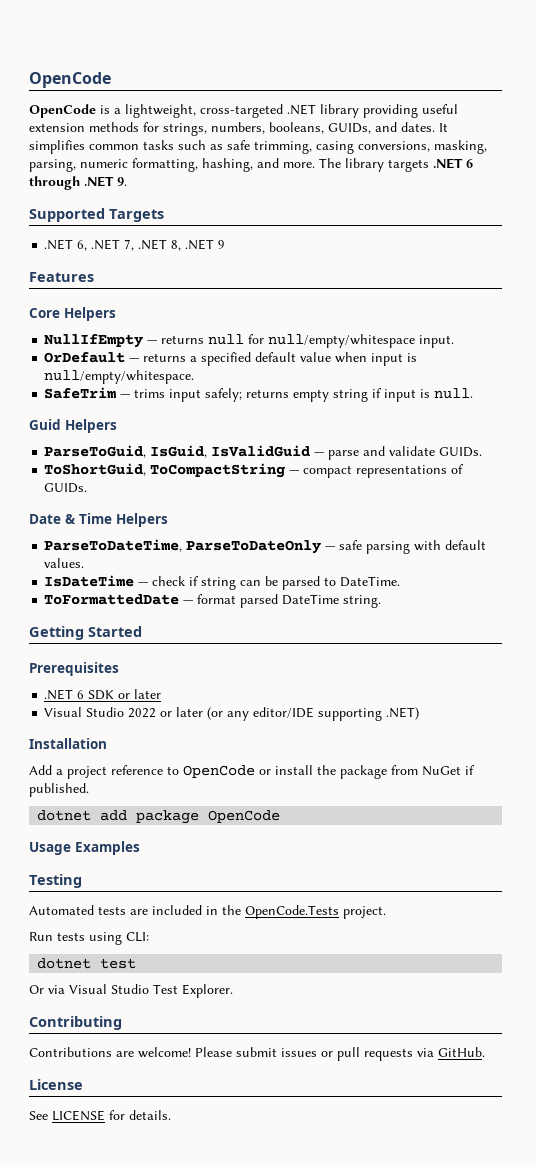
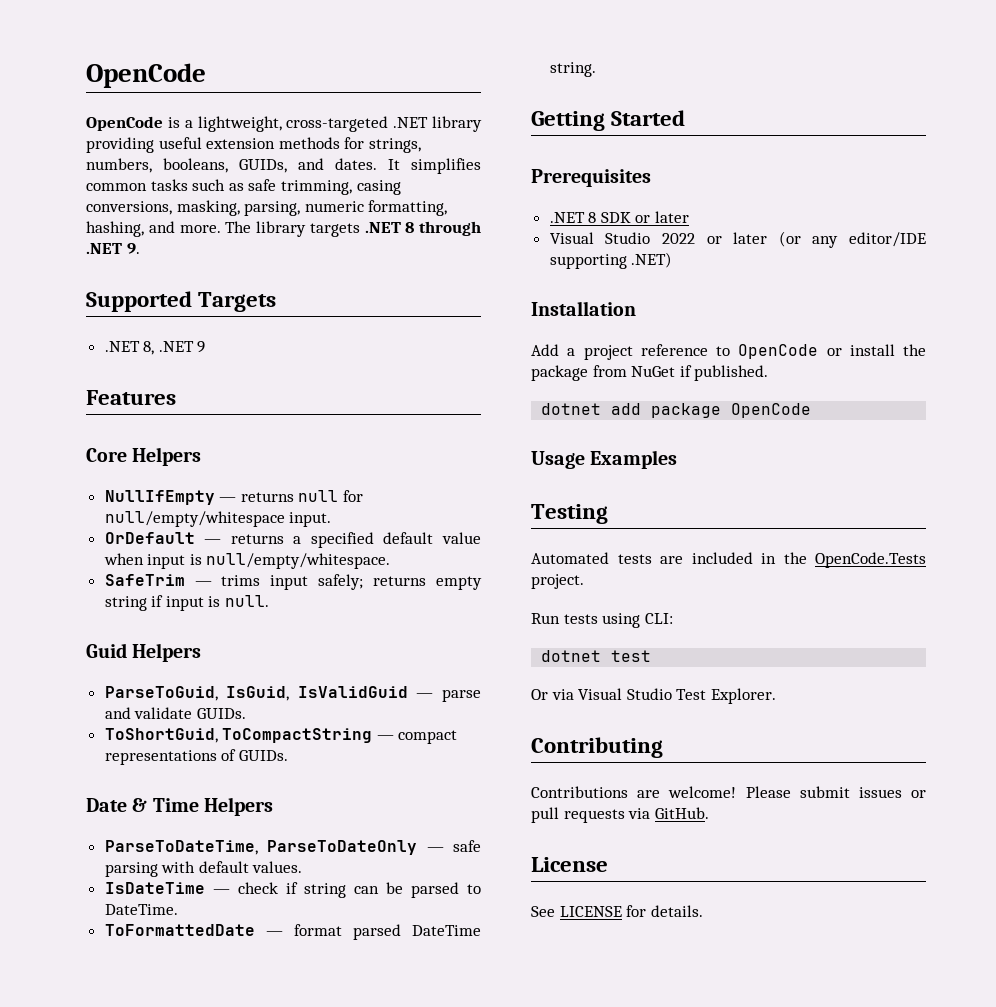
- The library targets .NET 6 through .NET 9.
+ The library targets .NET 8 through .NET 9.
- .NET 6, .NET 7, .NET 8, .NET 9
+ .NET 8, .NET 9
- .NET 6 SDK or later
+ .NET 8 SDK or later

